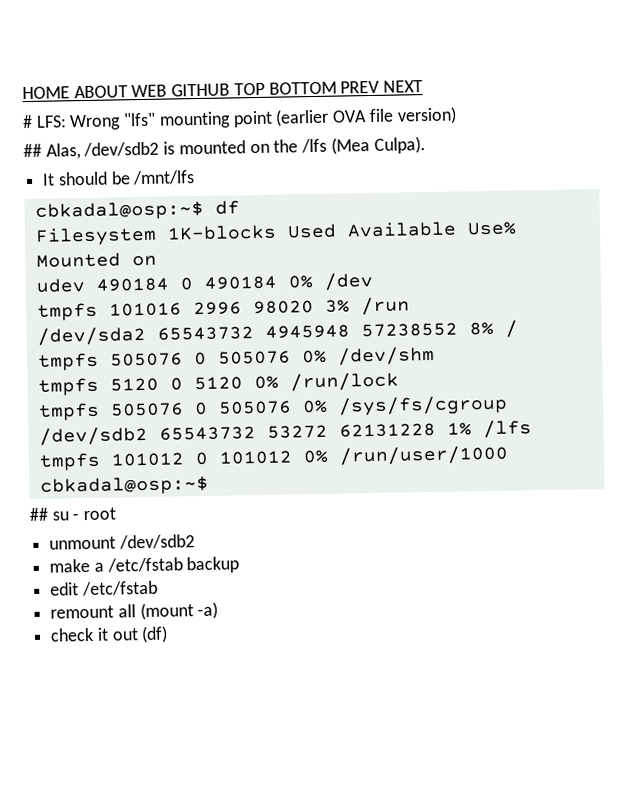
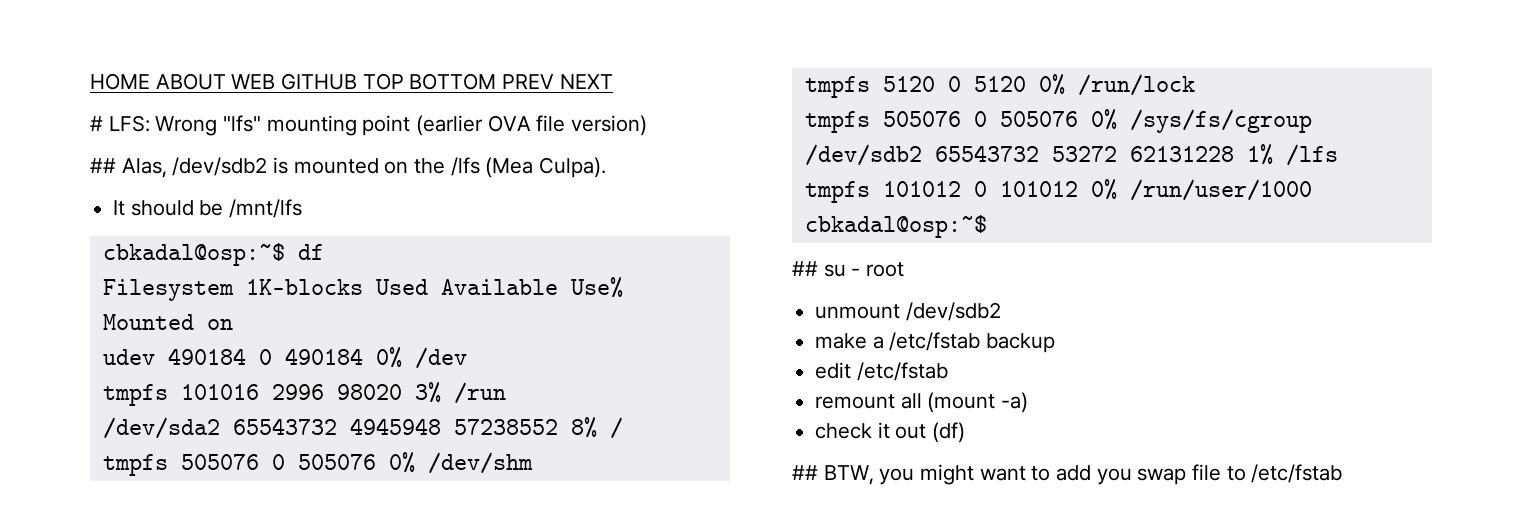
+ ## BTW, you might want to add you swap file to /etc/fstab

